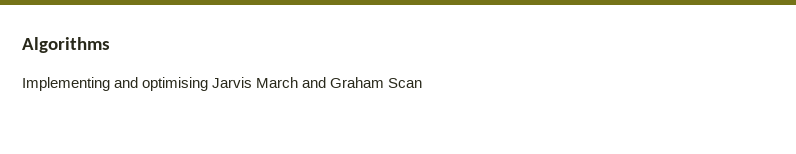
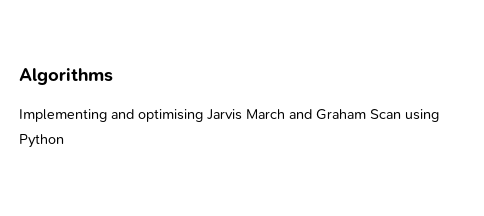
- Implementing and optimising Jarvis March and Graham Scan
+ Implementing and optimising Jarvis March and Graham Scan using Python

